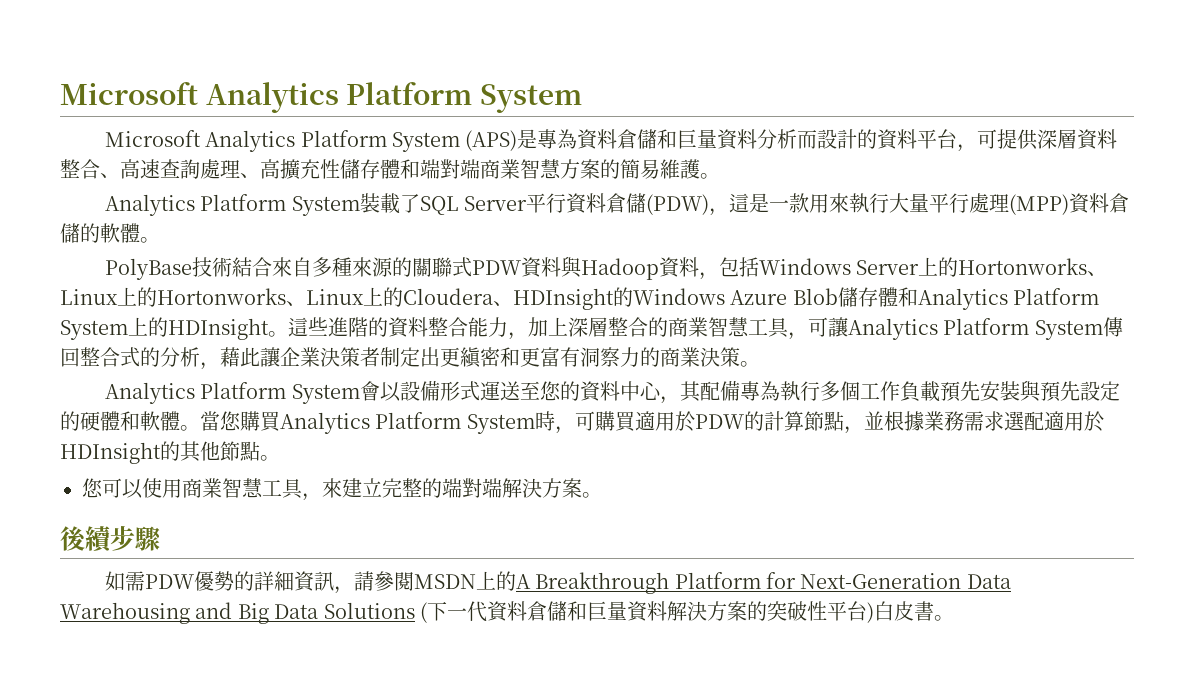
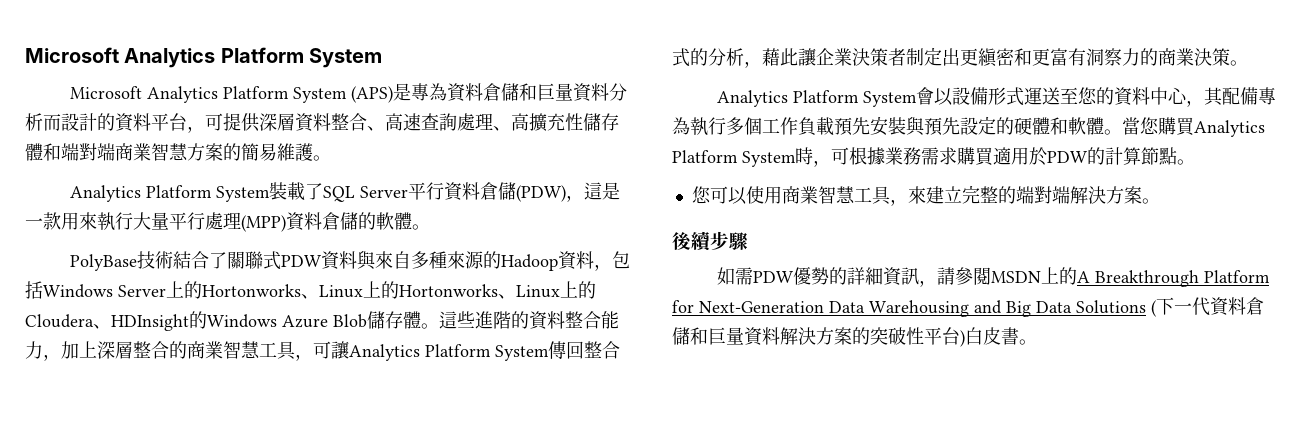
- PolyBase技術結合來自多種來源的關聯式PDW資料與Hadoop資料，包括Windows Server上的Hortonworks、Linux上的Hortonworks、Linux上的Cloudera、HDInsight的Windows Azure Blob儲存體和Analytics Platform System上的HDInsight。
+ PolyBase技術結合了關聯式PDW資料與來自多種來源的Hadoop資料，包括Windows Server上的Hortonworks、Linux上的Hortonworks、Linux上的Cloudera、HDInsight的Windows Azure Blob儲存體。
- 當您購買Analytics Platform System時，可購買適用於PDW的計算節點，並根據業務需求選配適用於HDInsight的其他節點。
+ 當您購買Analytics Platform System時，可根據業務需求購買適用於PDW的計算節點。

